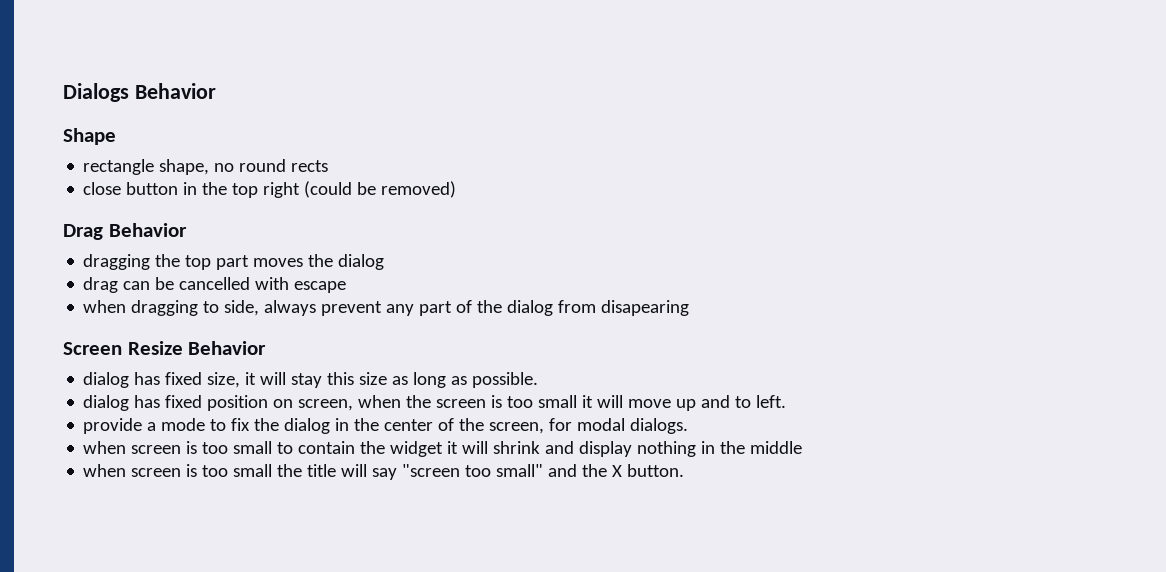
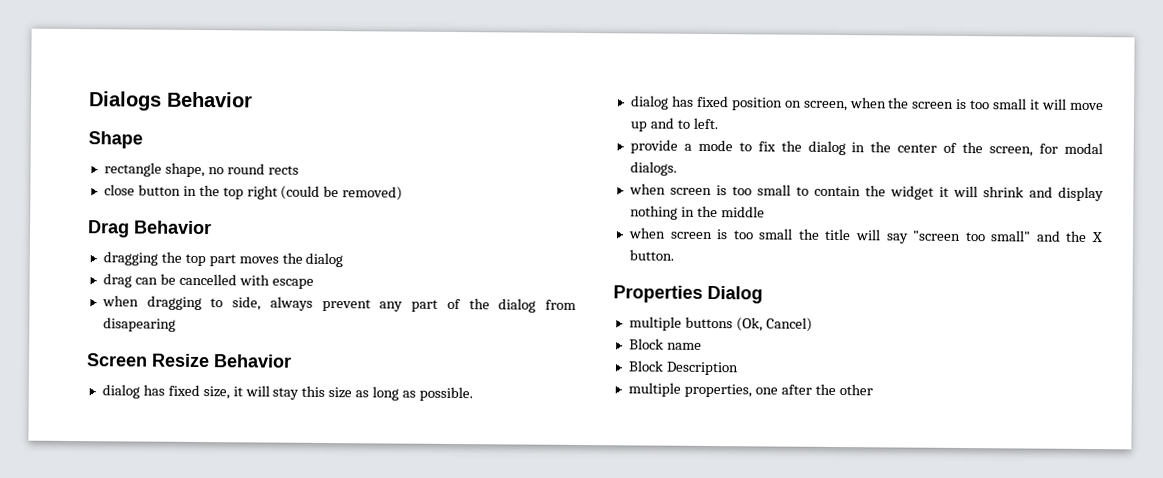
+ Properties Dialog
+ multiple buttons (Ok, Cancel)
+ Block name
+ Block Description
+ multiple properties, one after the other

